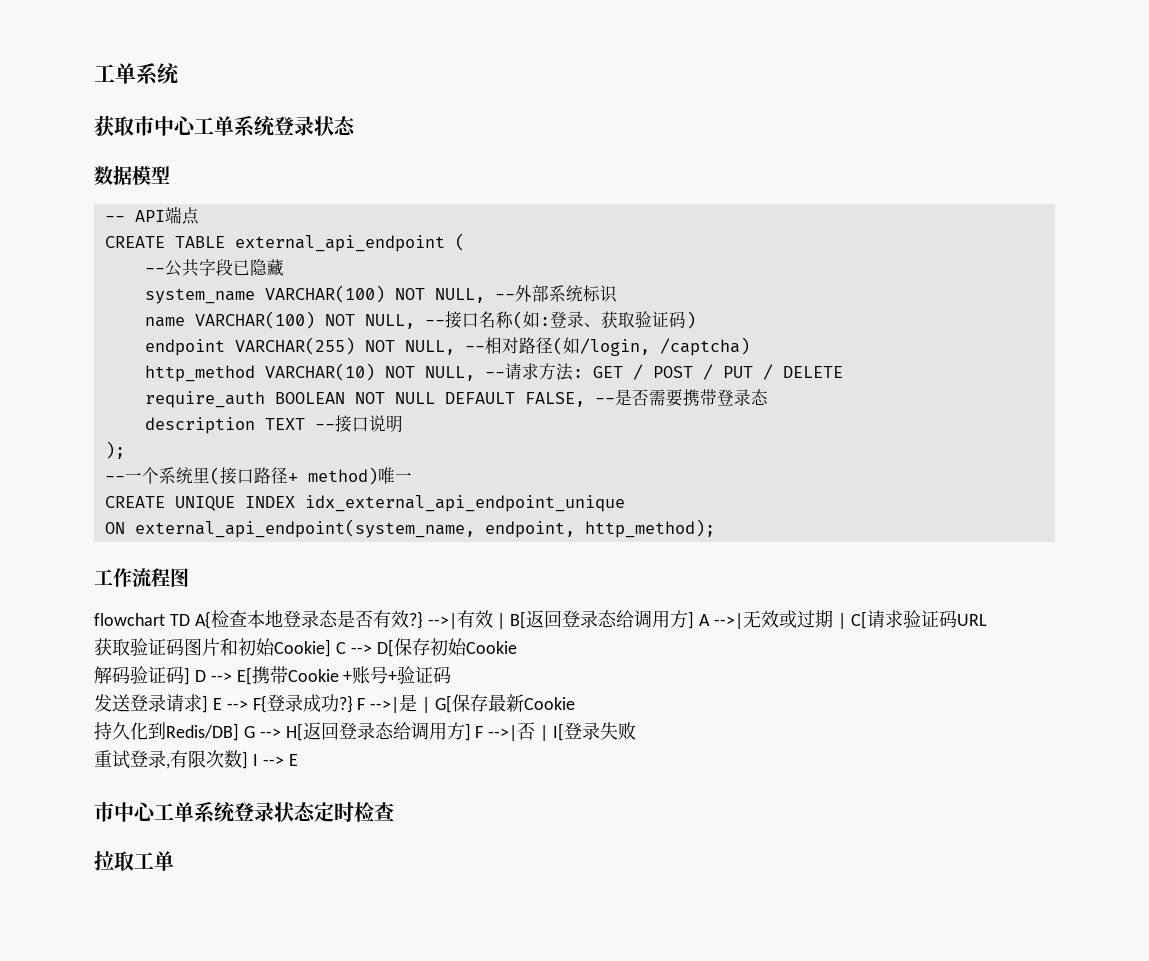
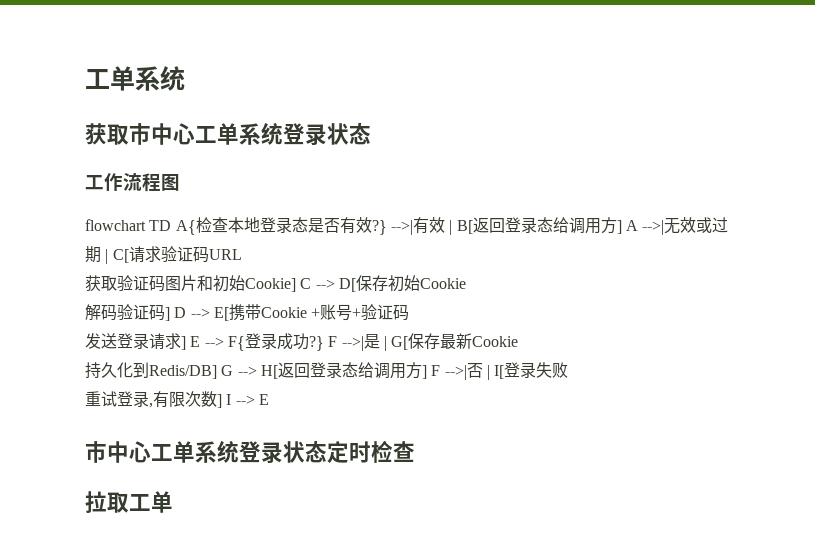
- 数据模型
- -- API端点
- CREATE TABLE external_api_endpoint (
- --公共字段已隐藏
- system_name VARCHAR(100) NOT NULL, --外部系统标识
- name VARCHAR(100) NOT NULL, --接口名称(如:登录、获取验证码)
- endpoint VARCHAR(255) NOT NULL, --相对路径(如/login, /captcha)
- http_method VARCHAR(10) NOT NULL, --请求方法: GET / POST / PUT / DELETE
- require_auth BOOLEAN NOT NULL DEFAULT FALSE, --是否需要携带登录态
- description TEXT --接口说明
- );
- --一个系统里(接口路径+ method)唯一
- CREATE UNIQUE INDEX idx_external_api_endpoint_unique
- ON external_api_endpoint(system_name, endpoint, http_method);

